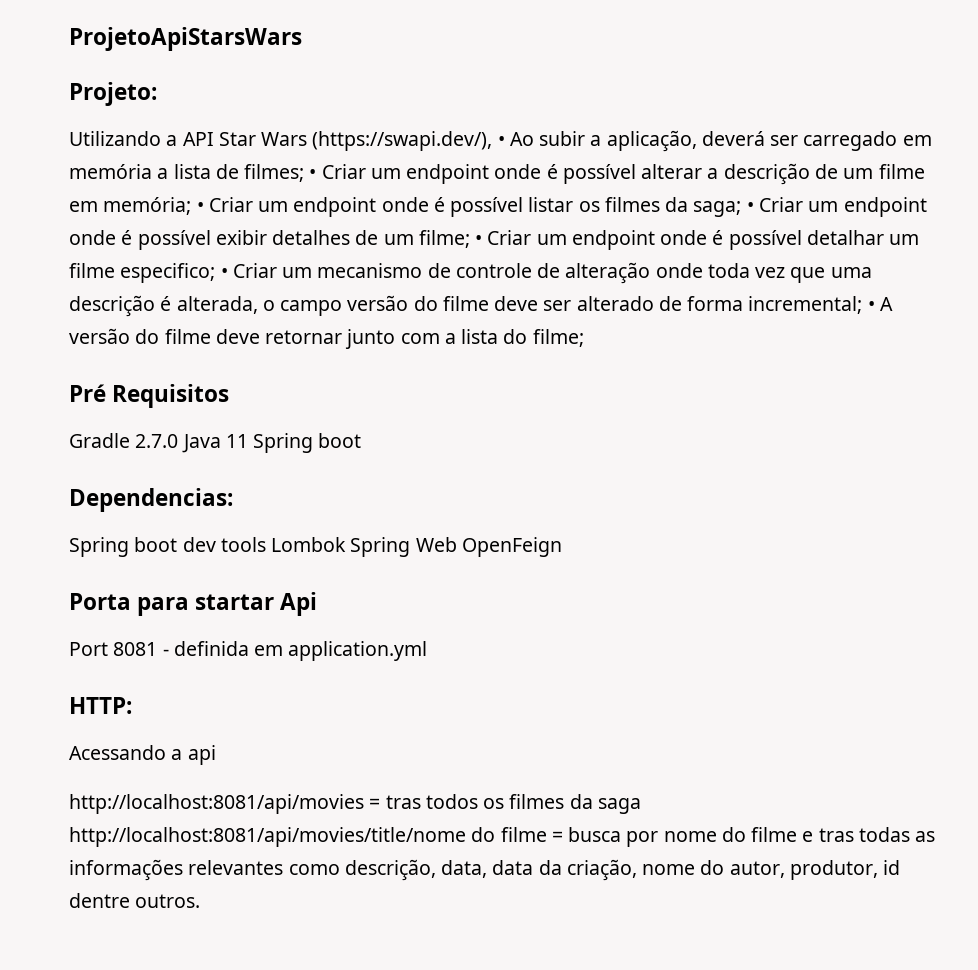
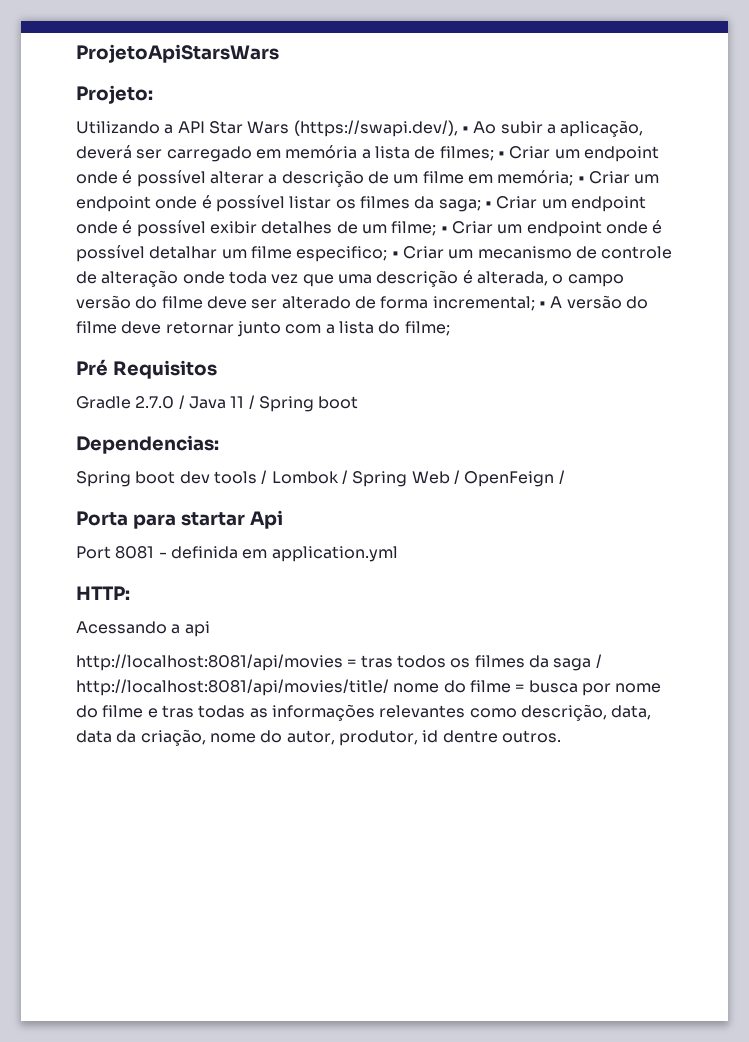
- Gradle 2.7.0 Java 11 Spring boot
+ Gradle 2.7.0 / Java 11 / Spring boot
- Spring boot dev tools Lombok Spring Web OpenFeign
+ Spring boot dev tools / Lombok / Spring Web / OpenFeign /
- http://localhost:8081/api/movies = tras todos os filmes da saga http://localhost:8081/api/movies/title/nome do filme = busca por nome do filme e tras todas as informações relevantes como descrição, data, data da criação, nome do autor, produtor, id dentre outros.
+ http://localhost:8081/api/movies = tras todos os filmes da saga / http://localhost:8081/api/movies/title/ nome do filme = busca por nome do filme e tras todas as informações relevantes como descrição, data, data da criação, nome do autor, produtor, id dentre outros.

